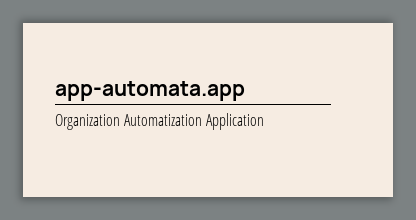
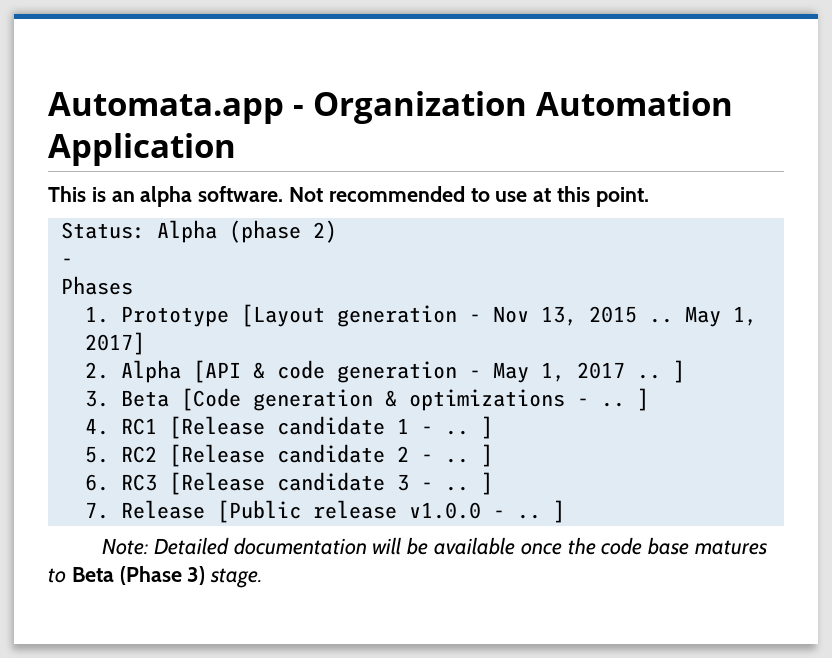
- app-automata.app
- Organization Automatization Application
+ Automata.app - Organization Automation Application
+ This is an alpha software. Not recommended to use at this point.
+ Status: Alpha (phase 2)
+ -
+ Phases
+ 1. Prototype [Layout generation - Nov 13, 2015 .. May 1, 2017]
+ 2. Alpha [API & code generation - May 1, 2017 .. ]
+ 3. Beta [Code generation & optimizations - .. ]
+ 4. RC1 [Release candidate 1 - .. ]
+ 5. RC2 [Release candidate 2 - .. ]
+ 6. RC3 [Release candidate 3 - .. ]
+ 7. Release [Public release v1.0.0 - .. ]
+ Note: Detailed documentation will be available once the code base matures to Beta (Phase 3) stage.

